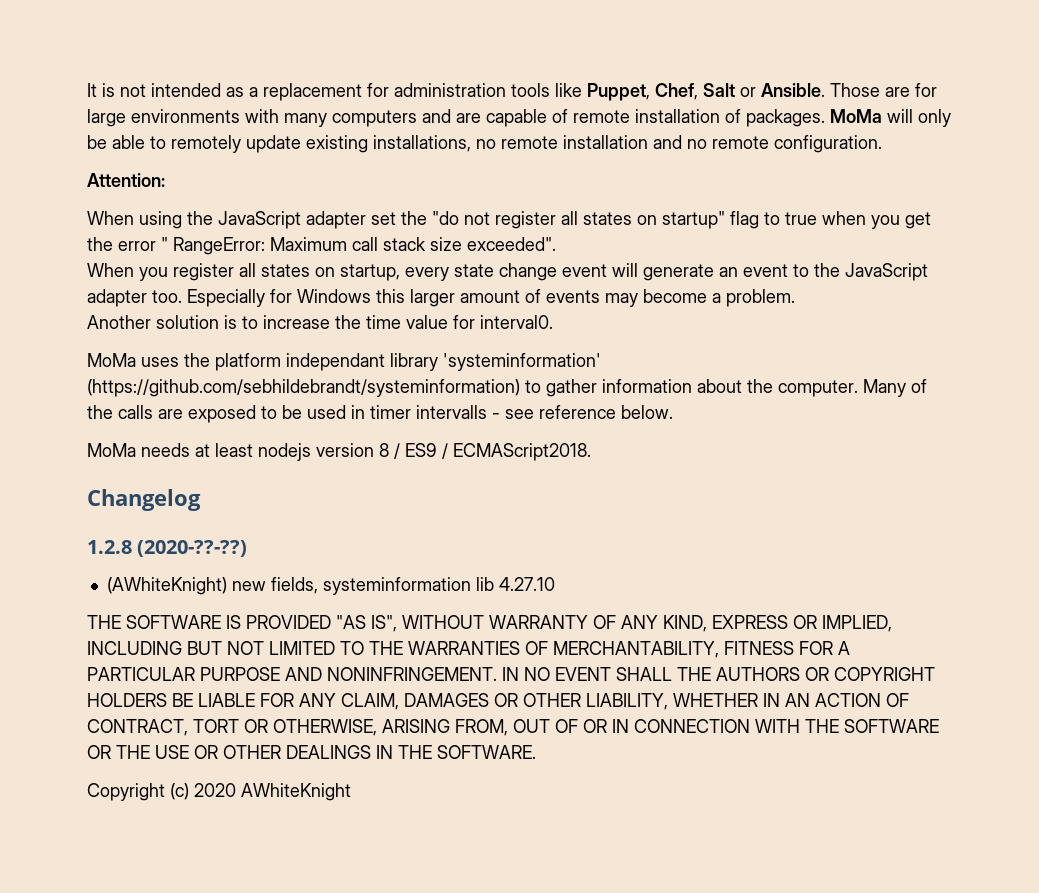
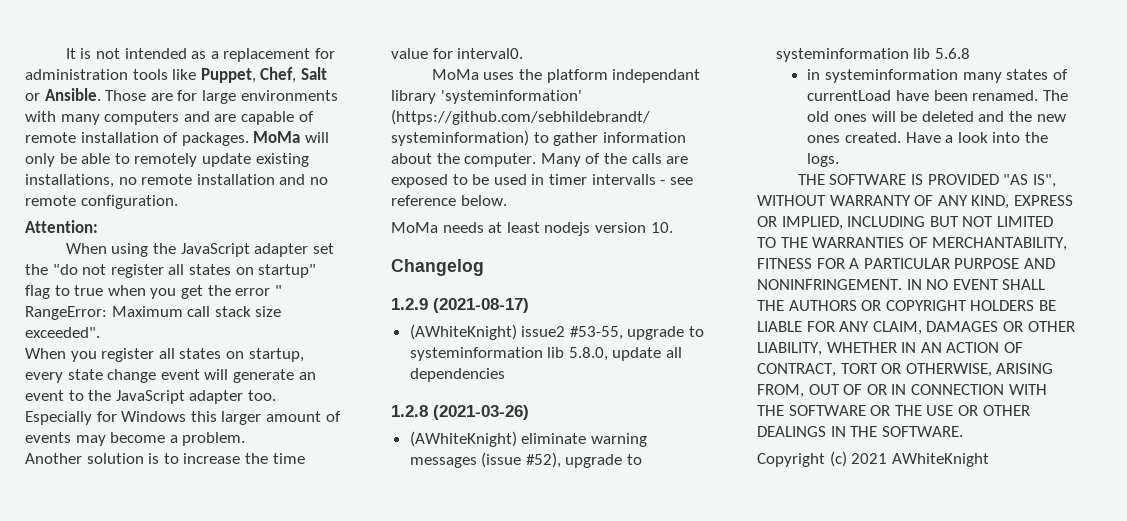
- MoMa needs at least nodejs version 8 / ES9 / ECMAScript2018.
+ MoMa needs at least nodejs version 10.
- 1.2.8 (2020-??-??)
- (AWhiteKnight) new fields, systeminformation lib 4.27.10
+ 1.2.9 (2021-08-17)
+ (AWhiteKnight) issue2 #53-55, upgrade to systeminformation lib 5.8.0, update all dependencies
+ 1.2.8 (2021-03-26)
+ (AWhiteKnight) eliminate warning messages (issue #52), upgrade to systeminformation lib 5.6.8
+ in systeminformation many states of currentLoad have been renamed. The old ones will be deleted and the new ones created. Have a look into the logs.
- Copyright (c) 2020 AWhiteKnight
+ Copyright (c) 2021 AWhiteKnight

